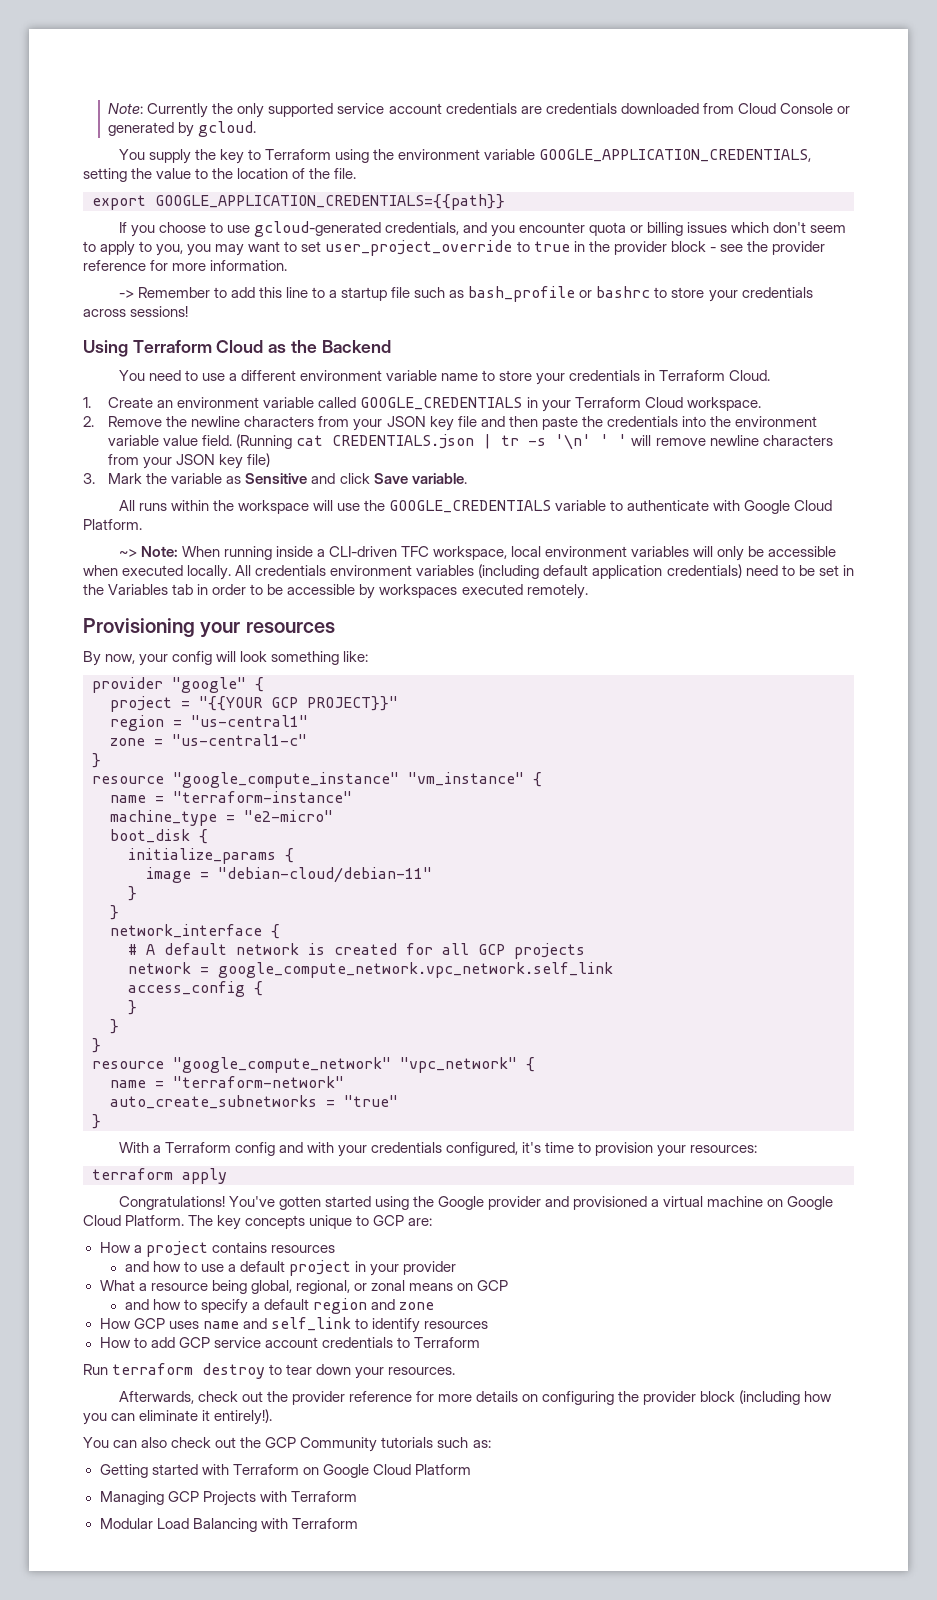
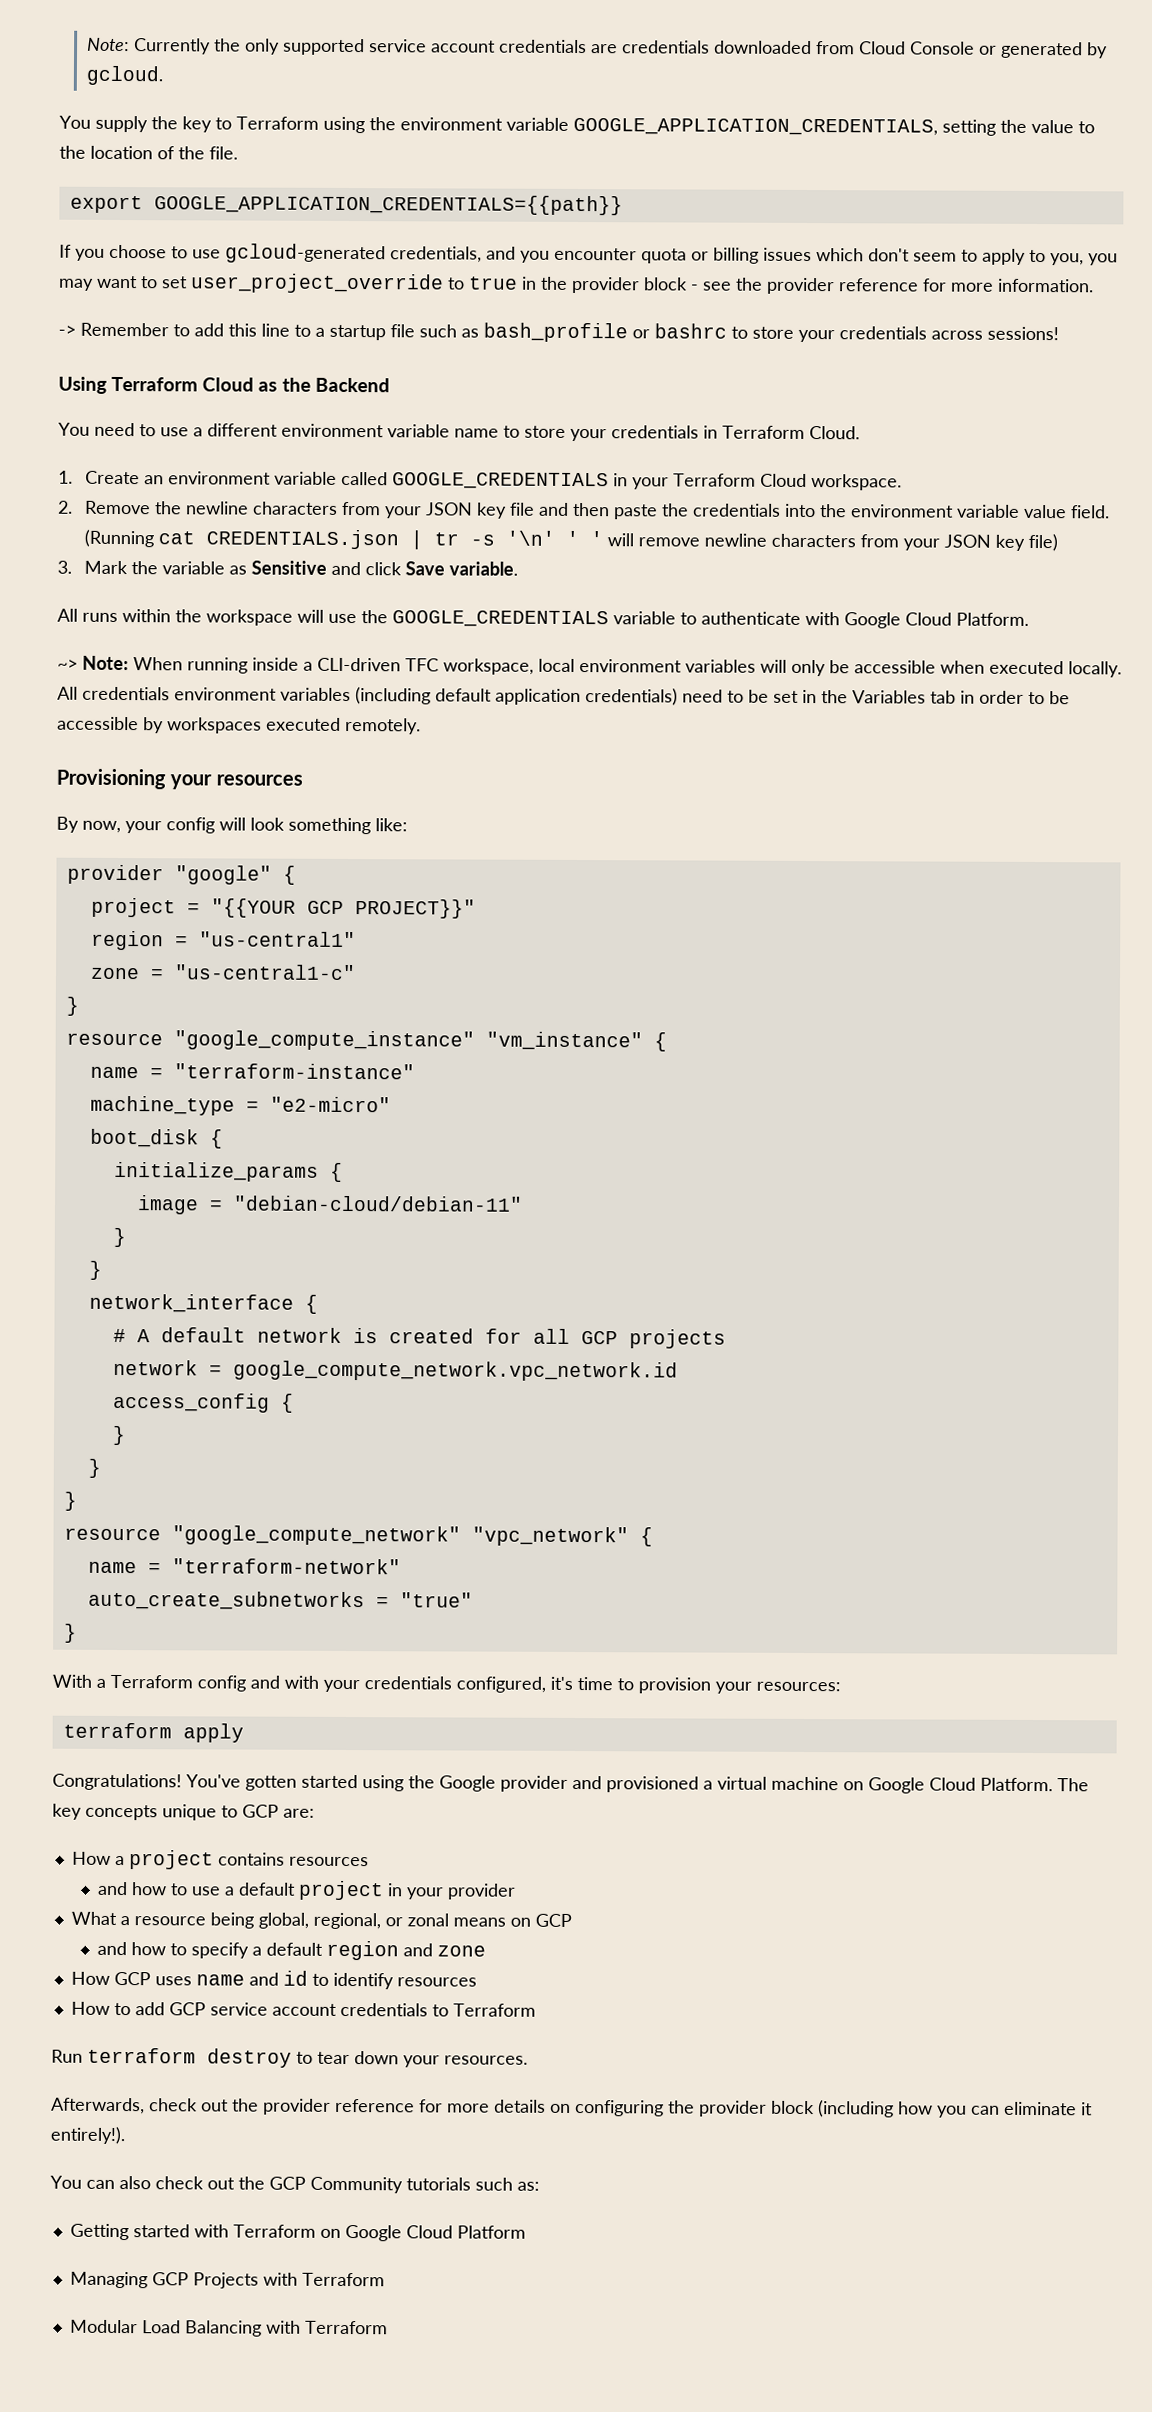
- network = google_compute_network.vpc_network.self_link
+ network = google_compute_network.vpc_network.id
- How GCP uses name and self_link to identify resources
+ How GCP uses name and id to identify resources

